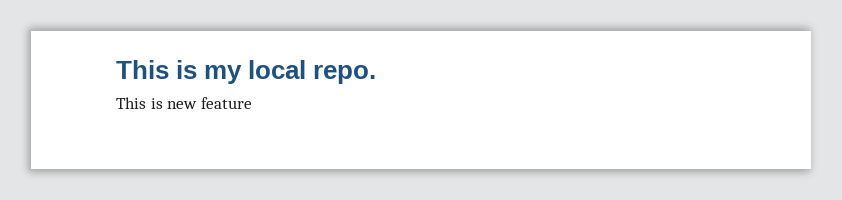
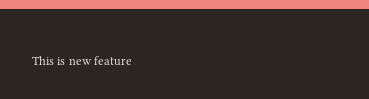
- This is my local repo.

